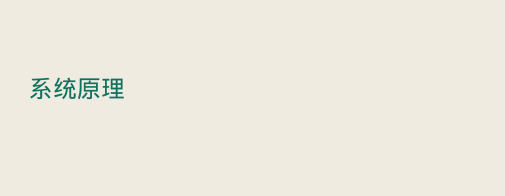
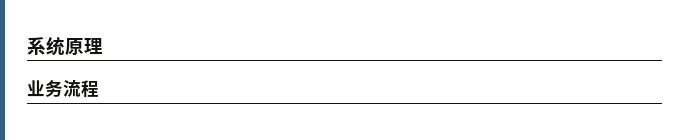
+ 业务流程

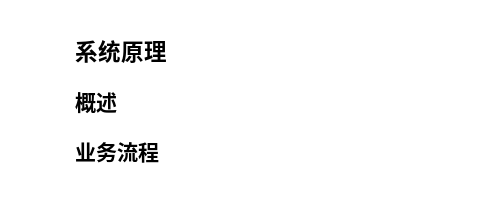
+ 概述

